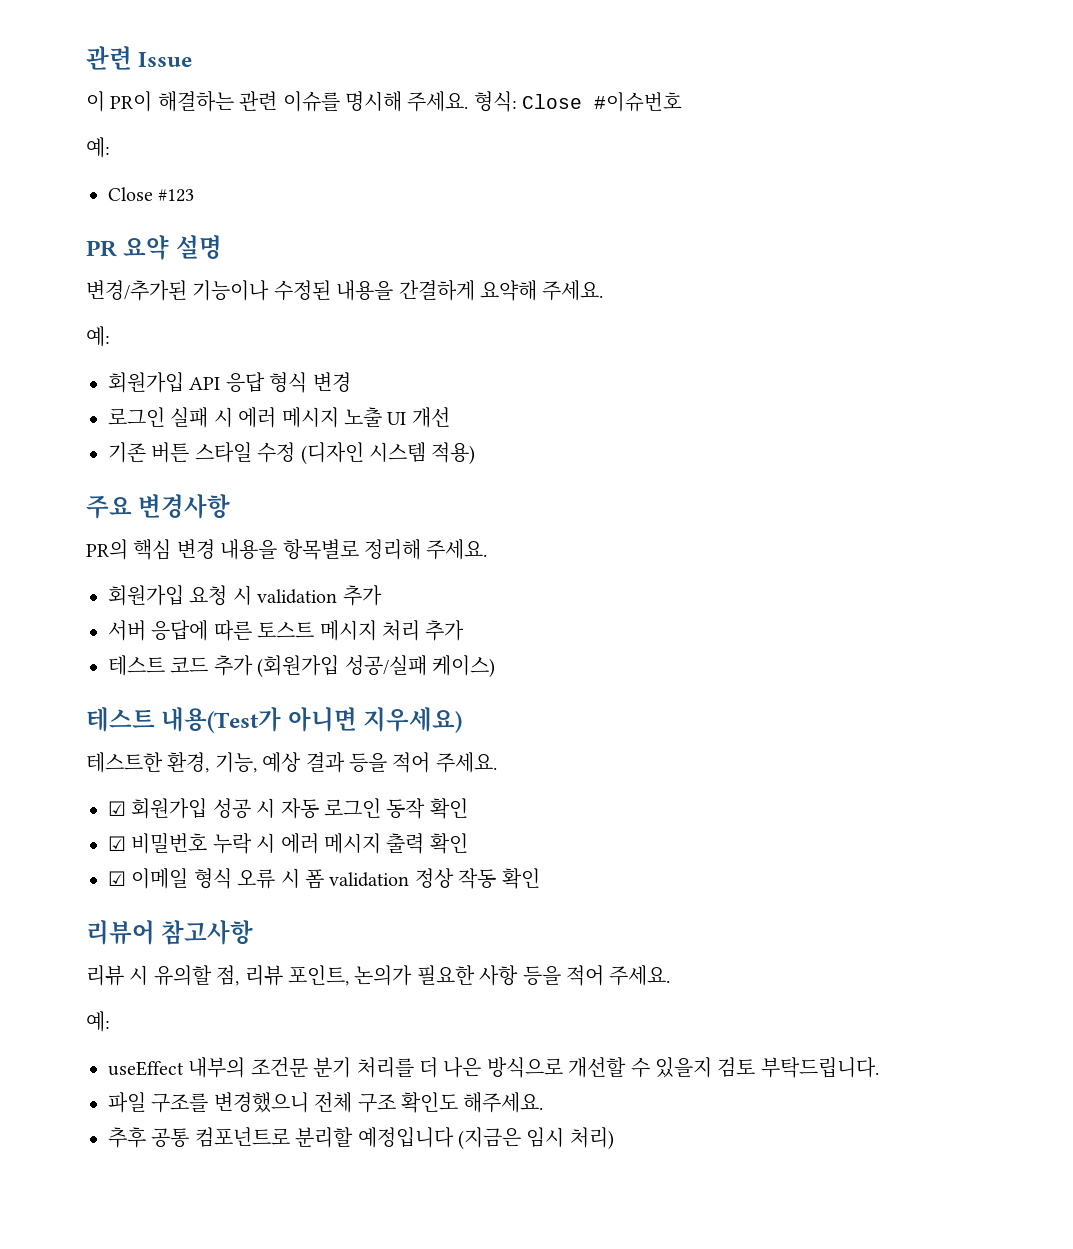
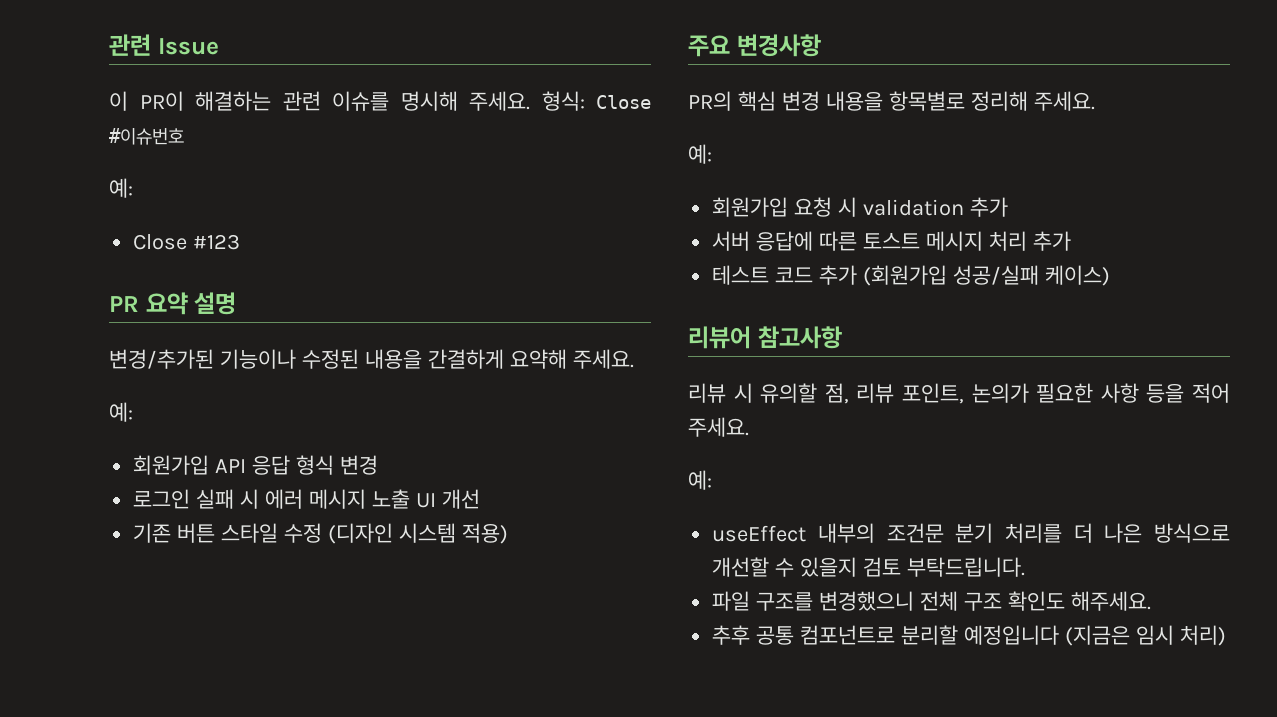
  PR의 핵심 변경 내용을 항목별로 정리해 주세요.
+ 예:
- 테스트 내용(Test가 아니면 지우세요)
- 테스트한 환경, 기능, 예상 결과 등을 적어 주세요.
- ☑ 회원가입 성공 시 자동 로그인 동작 확인
- ☑ 비밀번호 누락 시 에러 메시지 출력 확인
- ☑ 이메일 형식 오류 시 폼 validation 정상 작동 확인

